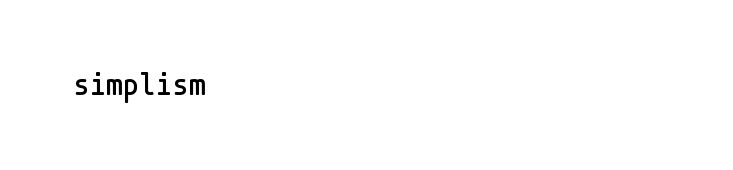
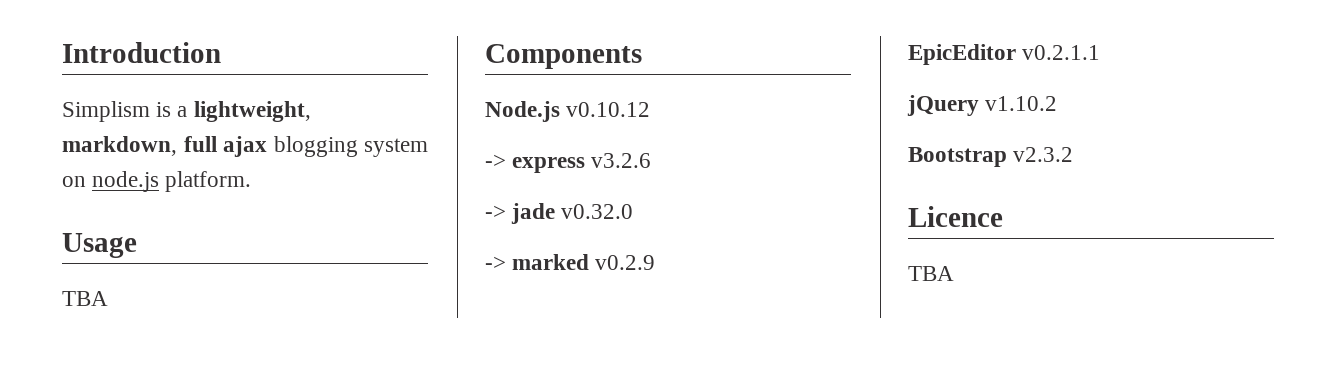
- simplism
+ Introduction
+ Simplism is a lightweight, markdown, full ajax blogging system on node.js platform.
+ Usage
+ TBA
+ Components
+ Node.js v0.10.12
+ -> express v3.2.6
+ -> jade v0.32.0
+ -> marked v0.2.9
+ EpicEditor v0.2.1.1
+ jQuery v1.10.2
+ Bootstrap v2.3.2
+ Licence
+ TBA

